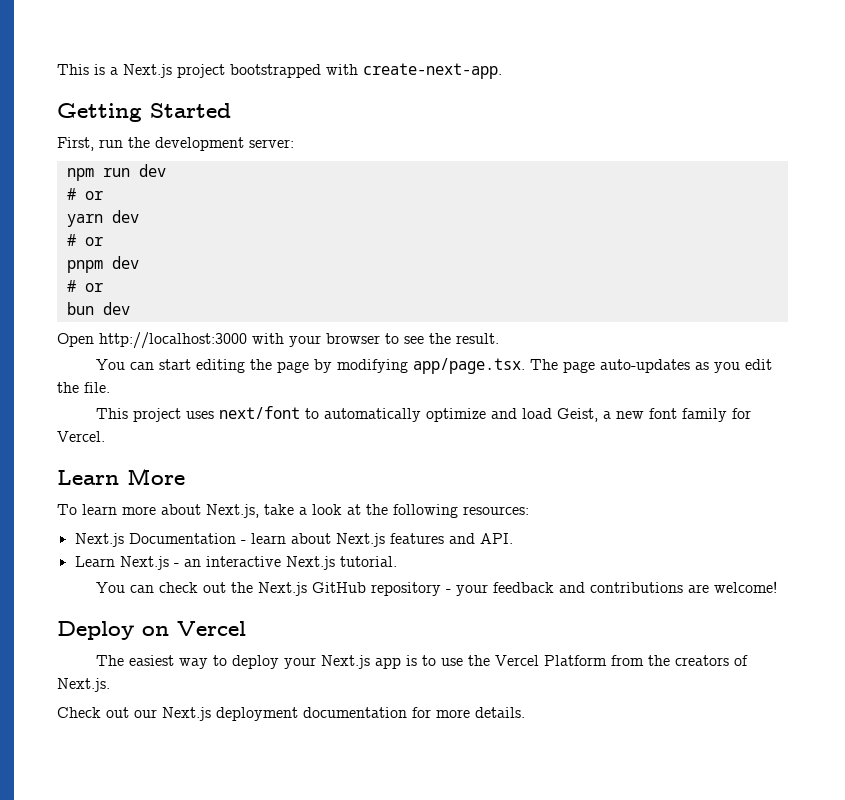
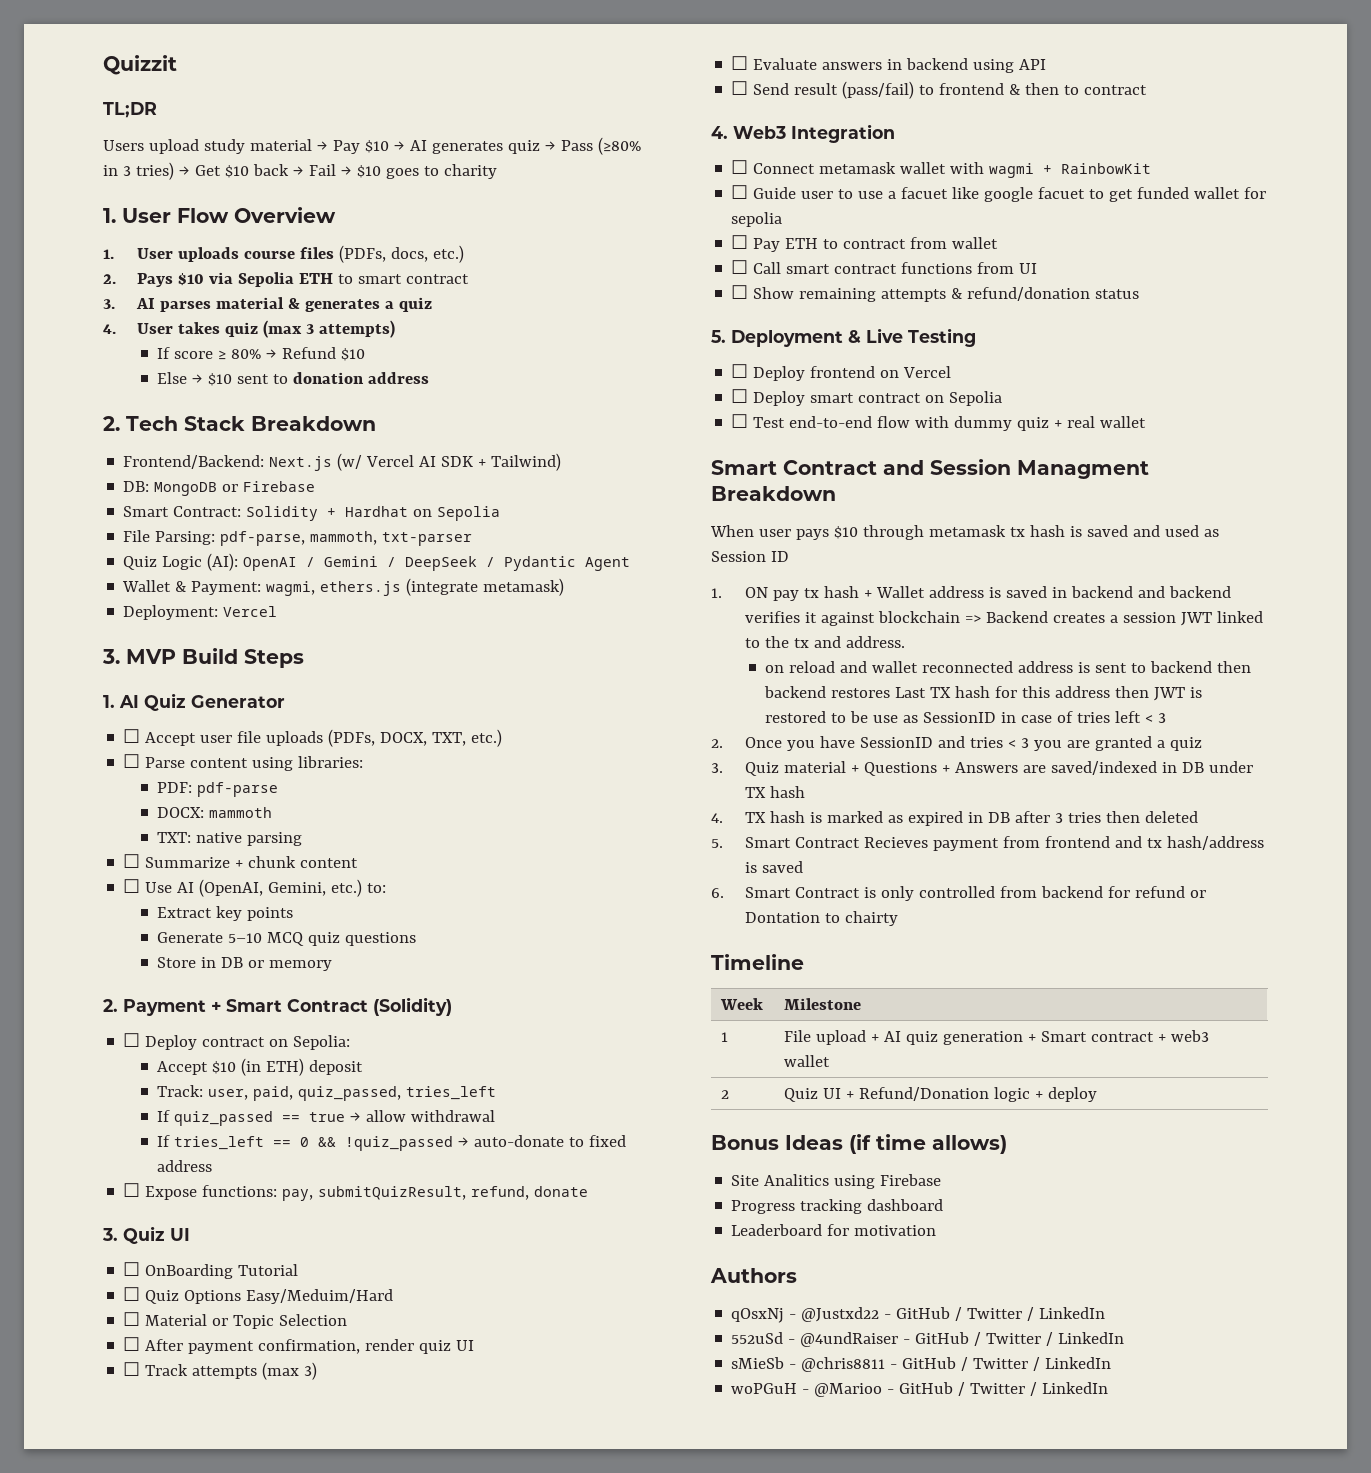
- This is a Next.js project bootstrapped with create-next-app.
- Getting Started
- First, run the development server:
- npm run dev
- # or
- yarn dev
- # or
- pnpm dev
- # or
- bun dev
- Open http://localhost:3000 with your browser to see the result.
- You can start editing the page by modifying app/page.tsx. The page auto-updates as you edit the file.
- This project uses next/font to automatically optimize and load Geist, a new font family for Vercel.
- Learn More
- To learn more about Next.js, take a look at the following resources:
- Next.js Documentation - learn about Next.js features and API.
- Learn Next.js - an interactive Next.js tutorial.
- You can check out the Next.js GitHub repository - your feedback and contributions are welcome!
- Deploy on Vercel
- The easiest way to deploy your Next.js app is to use the Vercel Platform from the creators of Next.js.
- Check out our Next.js deployment documentation for more details.
+ Quizzit
+ TL;DR
+ Users upload study material → Pay $10 → AI generates quiz → Pass (≥80% in 3 tries) → Get $10 back → Fail → $10 goes to charity
+ 1. User Flow Overview
+ 1. User uploads course files (PDFs, docs, etc.)
+ 2. Pays $10 via Sepolia ETH to smart contract
+ 3. AI parses material & generates a quiz
+ 4. User takes quiz (max 3 attempts)
+ If score ≥ 80% → Refund $10
+ Else → $10 sent to donation address
+ 2. Tech Stack Breakdown
+ Frontend/Backend: Next.js (w/ Vercel AI SDK + Tailwind)
+ DB: MongoDB or Firebase
+ Smart Contract: Solidity + Hardhat on Sepolia
+ File Parsing: pdf-parse, mammoth, txt-parser
+ Quiz Logic (AI): OpenAI / Gemini / DeepSeek / Pydantic Agent
+ Wallet & Payment: wagmi, ethers.js (integrate metamask)
+ Deployment: Vercel
+ 3. MVP Build Steps
+ 1. AI Quiz Generator
+ ☐ Accept user file uploads (PDFs, DOCX, TXT, etc.)
+ ☐ Parse content using libraries:
+ PDF: pdf-parse
+ DOCX: mammoth
+ TXT: native parsing
+ ☐ Summarize + chunk content
+ ☐ Use AI (OpenAI, Gemini, etc.) to:
+ Extract key points
+ Generate 5–10 MCQ quiz questions
+ Store in DB or memory
+ 2. Payment + Smart Contract (Solidity)
+ ☐ Deploy contract on Sepolia:
+ Accept $10 (in ETH) deposit
+ Track: user, paid, quiz_passed, tries_left
+ If quiz_passed == true → allow withdrawal
+ If tries_left == 0 && !quiz_passed → auto-donate to fixed address
+ ☐ Expose functions: pay, submitQuizResult, refund, donate
+ 3. Quiz UI
+ ☐ OnBoarding Tutorial
+ ☐ Quiz Options Easy/Meduim/Hard
+ ☐ Material or Topic Selection
+ ☐ After payment confirmation, render quiz UI
+ ☐ Track attempts (max 3)
+ ☐ Evaluate answers in backend using API
+ ☐ Send result (pass/fail) to frontend & then to contract
+ 4. Web3 Integration
+ ☐ Connect metamask wallet with wagmi + RainbowKit
+ ☐ Guide user to use a facuet like google facuet to get funded wallet for sepolia
+ ☐ Pay ETH to contract from wallet
+ ☐ Call smart contract functions from UI
+ ☐ Show remaining attempts & refund/donation status
+ 5. Deployment & Live Testing
+ ☐ Deploy frontend on Vercel
+ ☐ Deploy smart contract on Sepolia
+ ☐ Test end-to-end flow with dummy quiz + real wallet
+ Smart Contract and Session Managment Breakdown
+ When user pays $10 through metamask tx hash is saved and used as Session ID
+ 1. ON pay tx hash + Wallet address is saved in backend and backend verifies it against blockchain => Backend creates a session JWT linked to the tx and address.
+ on reload and wallet reconnected address is sent to backend then backend restores Last TX hash for this address then JWT is restored to be use as SessionID in case of tries left < 3
+ 2. Once you have SessionID and tries < 3 you are granted a quiz
+ 3. Quiz material + Questions + Answers are saved/indexed in DB under TX hash
+ 4. TX hash is marked as expired in DB after 3 tries then deleted
+ 5. Smart Contract Recieves payment from frontend and tx hash/address is saved
+ 6. Smart Contract is only controlled from backend for refund or Dontation to chairty
+ Timeline
+ Week | Milestone
+ 1 | File upload + AI quiz generation + Smart contract + web3 wallet
+ 2 | Quiz UI + Refund/Donation logic + deploy
+ Bonus Ideas (if time allows)
+ Site Analitics using Firebase
+ Progress tracking dashboard
+ Leaderboard for motivation
+ Authors
+ qOsxNj - @Justxd22 - GitHub / Twitter / LinkedIn
+ 552uSd - @4undRaiser - GitHub / Twitter / LinkedIn
+ sMieSb - @chris8811 - GitHub / Twitter / LinkedIn
+ woPGuH - @Marioo - GitHub / Twitter / LinkedIn

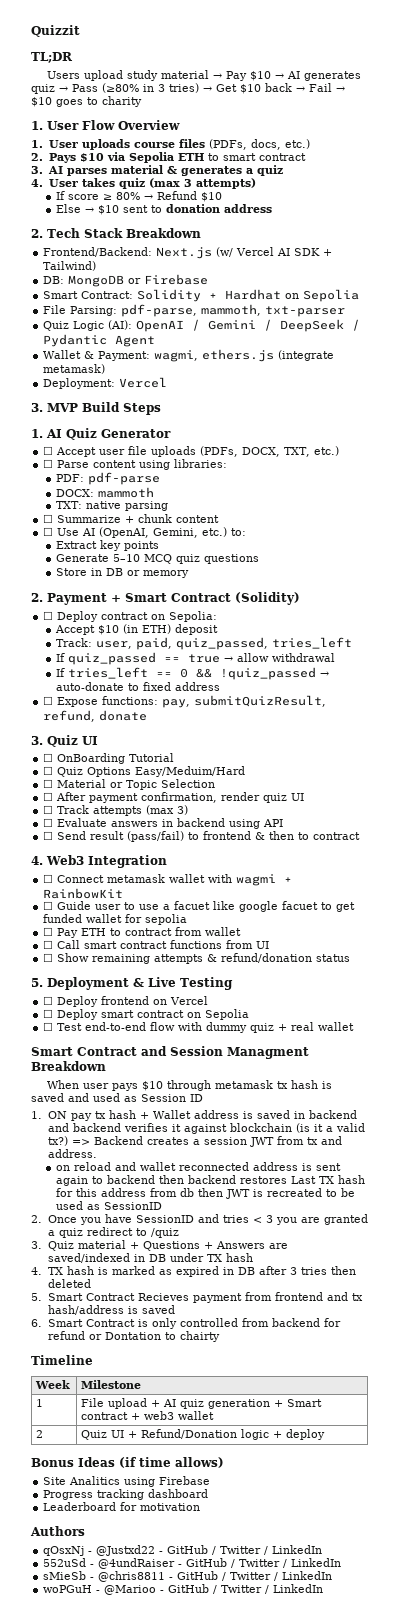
- 1. ON pay tx hash + Wallet address is saved in backend and backend verifies it against blockchain => Backend creates a session JWT linked to the tx and address.
+ 1. ON pay tx hash + Wallet address is saved in backend and backend verifies it against blockchain (is it a valid tx?) => Backend creates a session JWT from tx and address.
- on reload and wallet reconnected address is sent to backend then backend restores Last TX hash for this address then JWT is restored to be use as SessionID in case of tries left < 3
+ on reload and wallet reconnected address is sent again to backend then backend restores Last TX hash for this address from db then JWT is recreated to be used as SessionID
- 2. Once you have SessionID and tries < 3 you are granted a quiz
+ 2. Once you have SessionID and tries < 3 you are granted a quiz redirect to /quiz

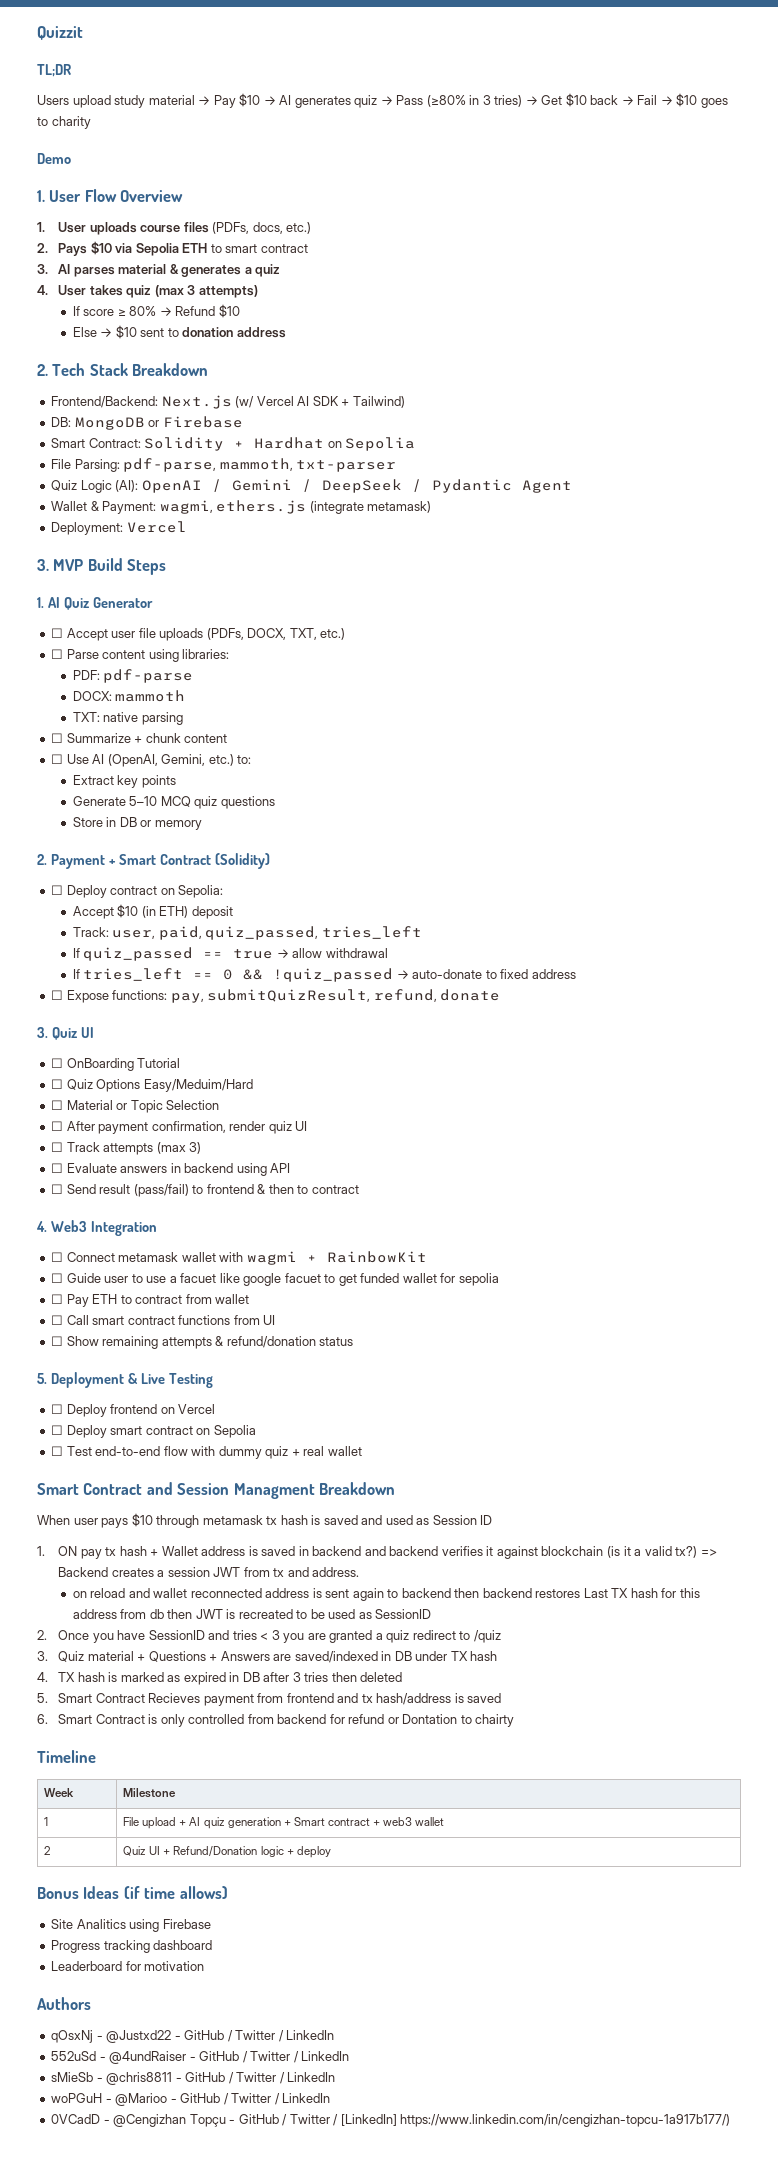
+ Demo
+ 0VCadD - @Cengizhan Topçu - GitHub / Twitter / [LinkedIn] https://www.linkedin.com/in/cengizhan-topcu-1a917b177/)

